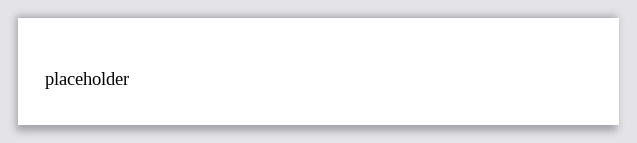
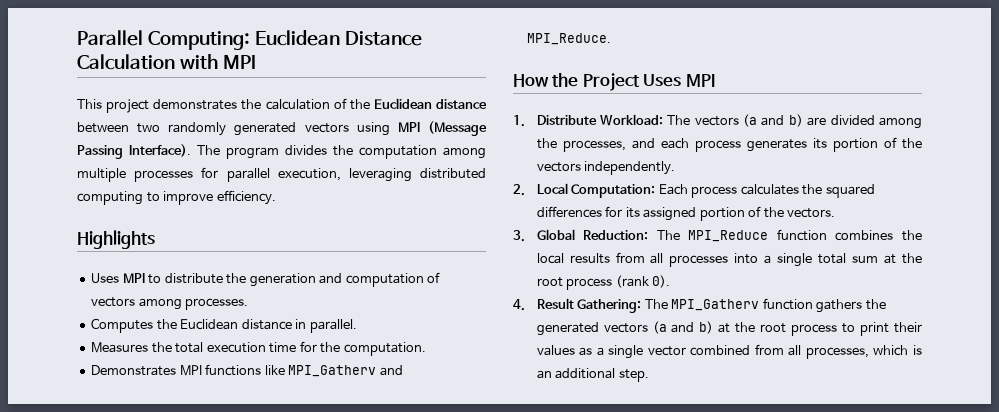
- placeholder
+ Parallel Computing: Euclidean Distance Calculation with MPI
+ This project demonstrates the calculation of the Euclidean distance between two randomly generated vectors using MPI (Message Passing Interface). The program divides the computation among multiple processes for parallel execution, leveraging distributed computing to improve efficiency.
+ Highlights
+ Uses MPI to distribute the generation and computation of vectors among processes.
+ Computes the Euclidean distance in parallel.
+ Measures the total execution time for the computation.
+ Demonstrates MPI functions like MPI_Gatherv and MPI_Reduce.
+ How the Project Uses MPI
+ 1. Distribute Workload: The vectors (a and b) are divided among the processes, and each process generates its portion of the vectors independently.
+ 2. Local Computation: Each process calculates the squared differences for its assigned portion of the vectors.
+ 3. Global Reduction: The MPI_Reduce function combines the local results from all processes into a single total sum at the root process (rank 0).
+ 4. Result Gathering: The MPI_Gatherv function gathers the generated vectors (a and b) at the root process to print their values as a single vector combined from all processes, which is an additional step.

